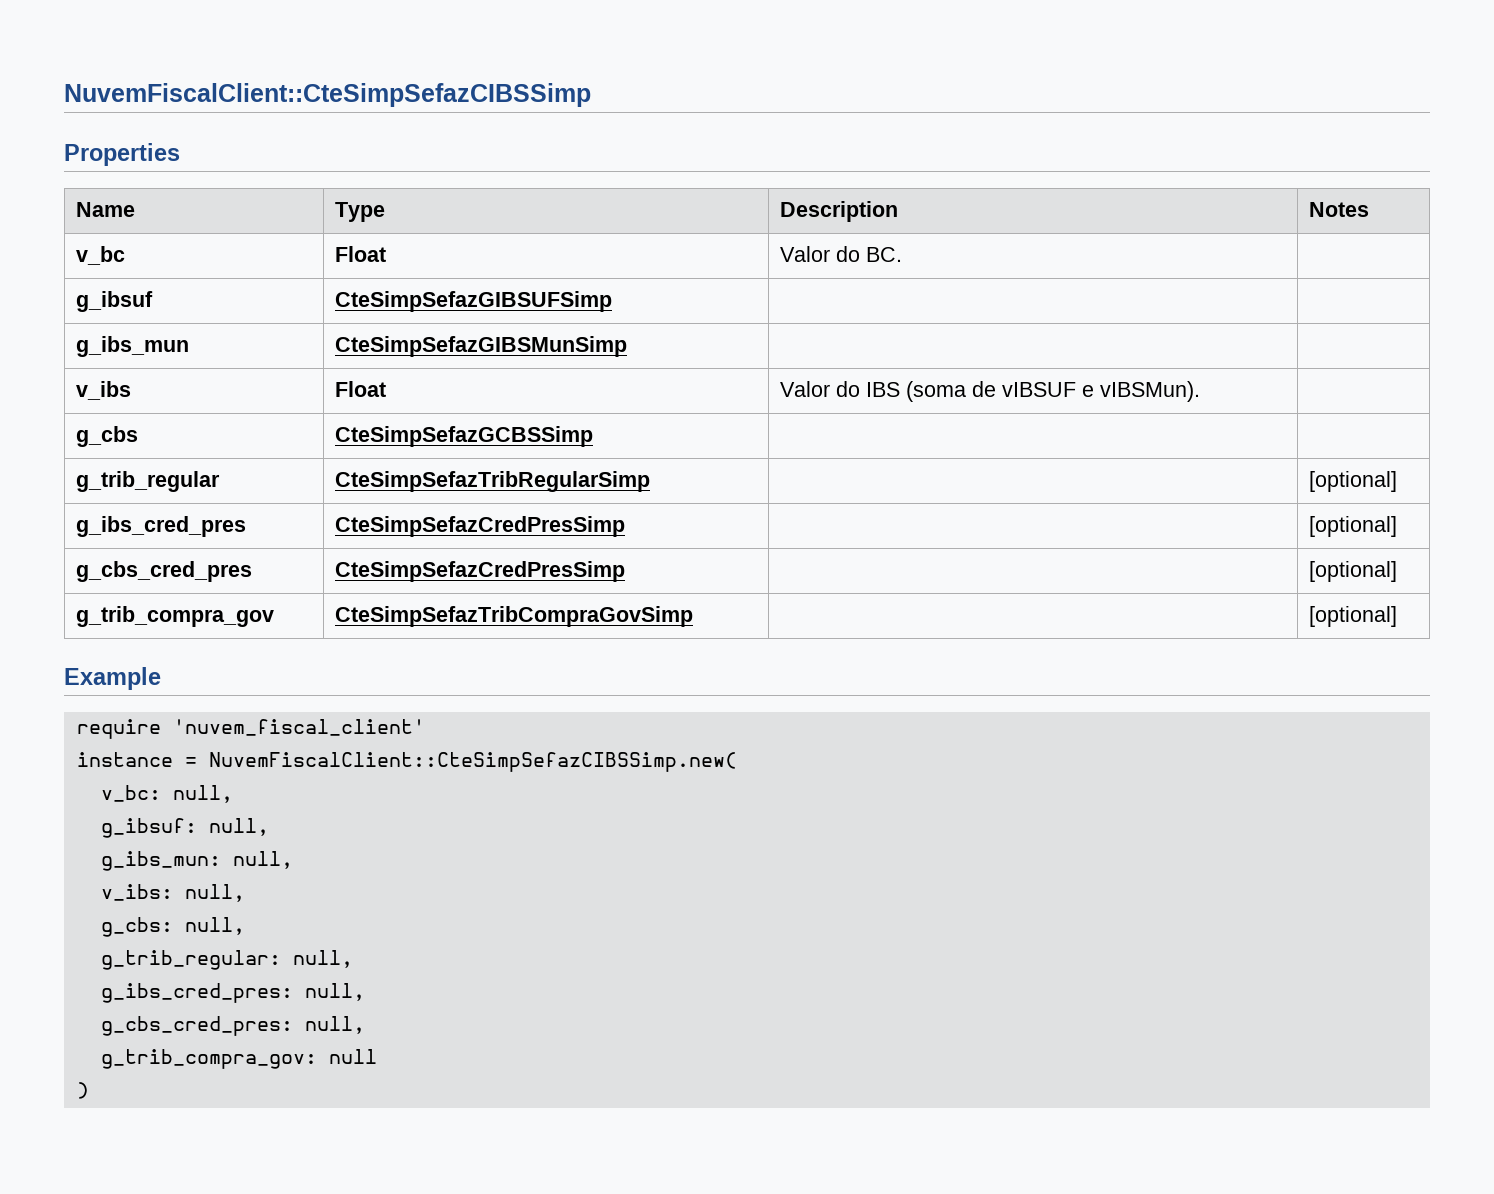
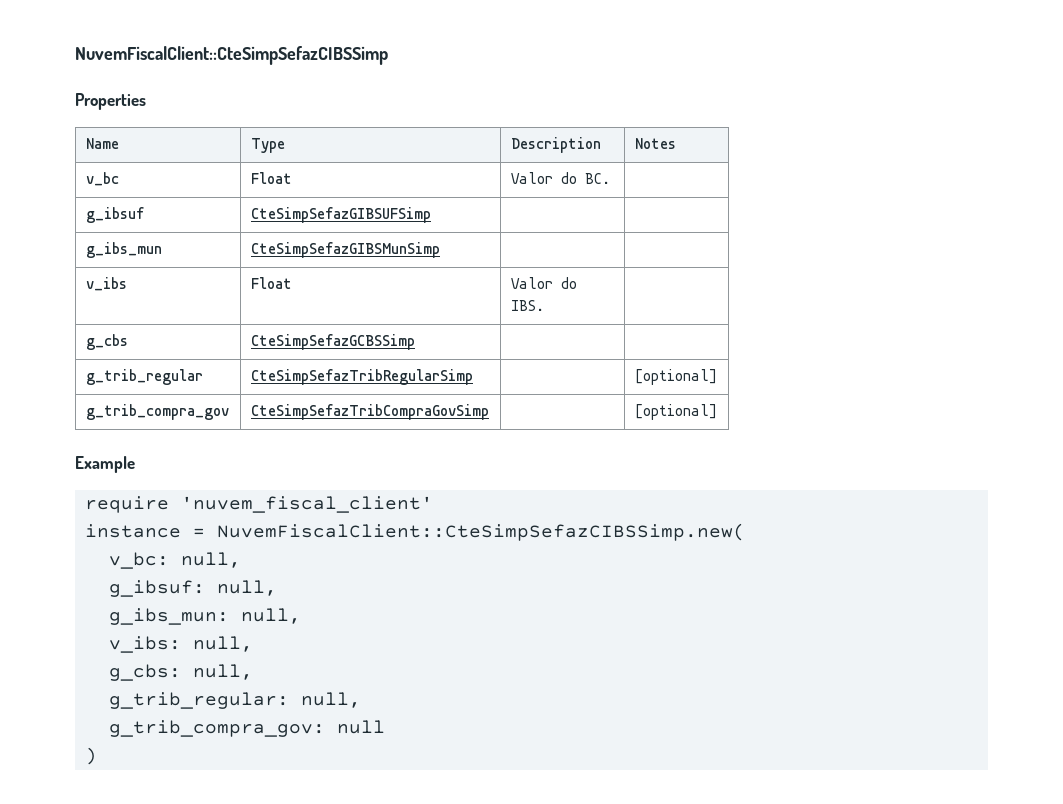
- v_ibs | Float | Valor do IBS (soma de vIBSUF e vIBSMun). |
+ v_ibs | Float | Valor do IBS. |
- g_ibs_cred_pres | CteSimpSefazCredPresSimp | | [optional]
- g_cbs_cred_pres | CteSimpSefazCredPresSimp | | [optional]
- g_ibs_cred_pres: null,
- g_cbs_cred_pres: null,

